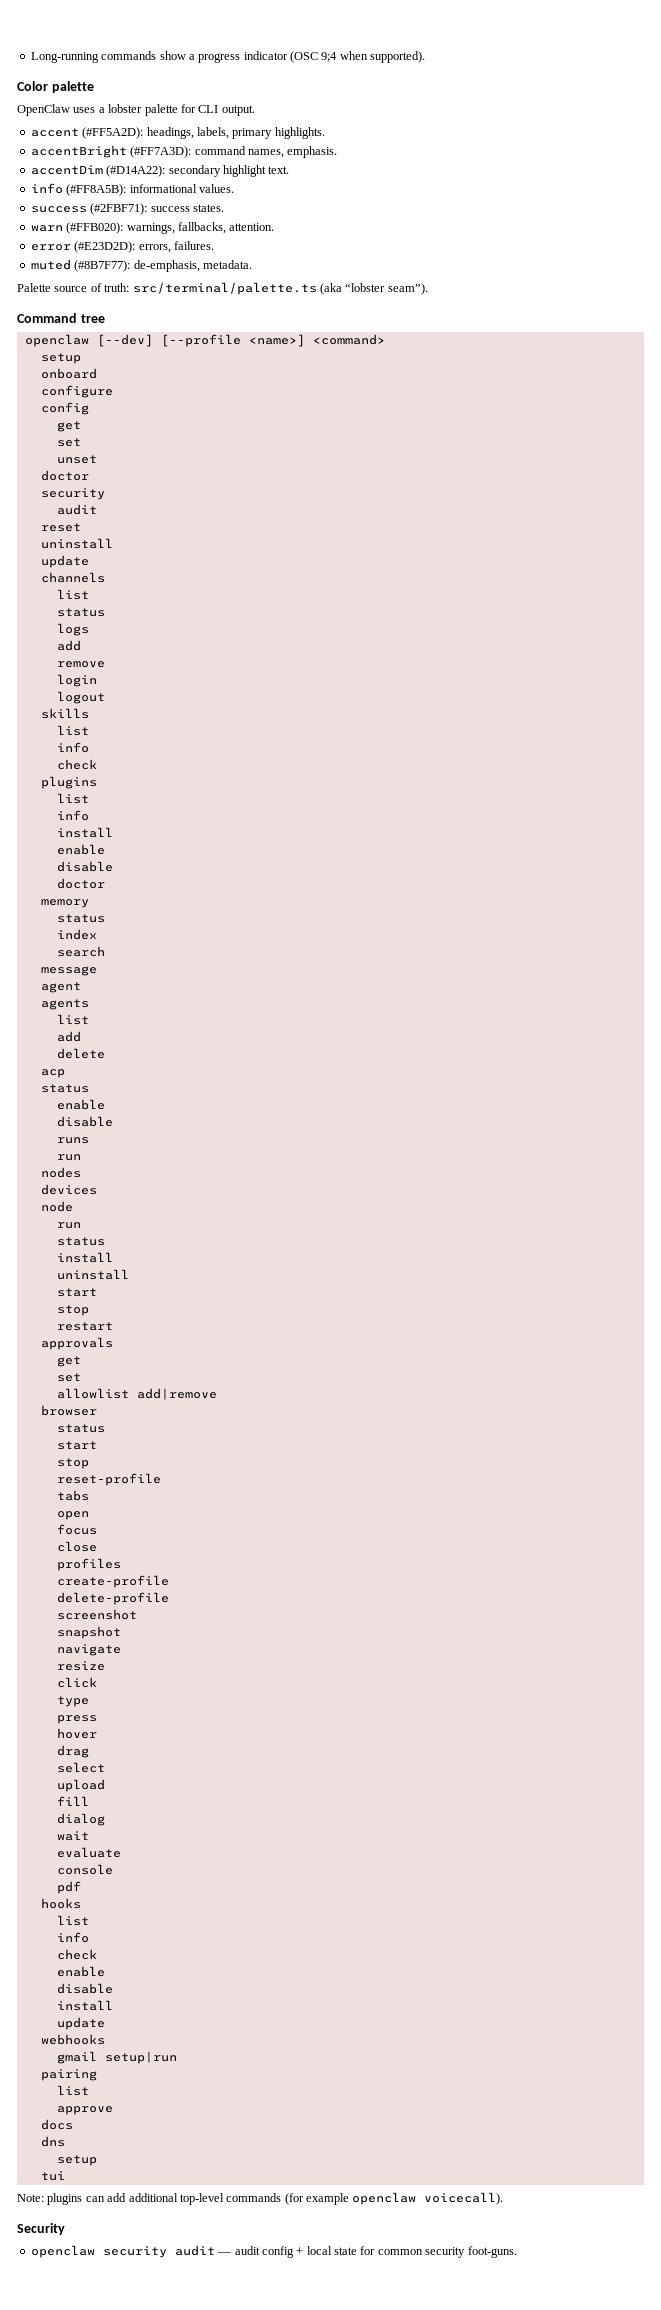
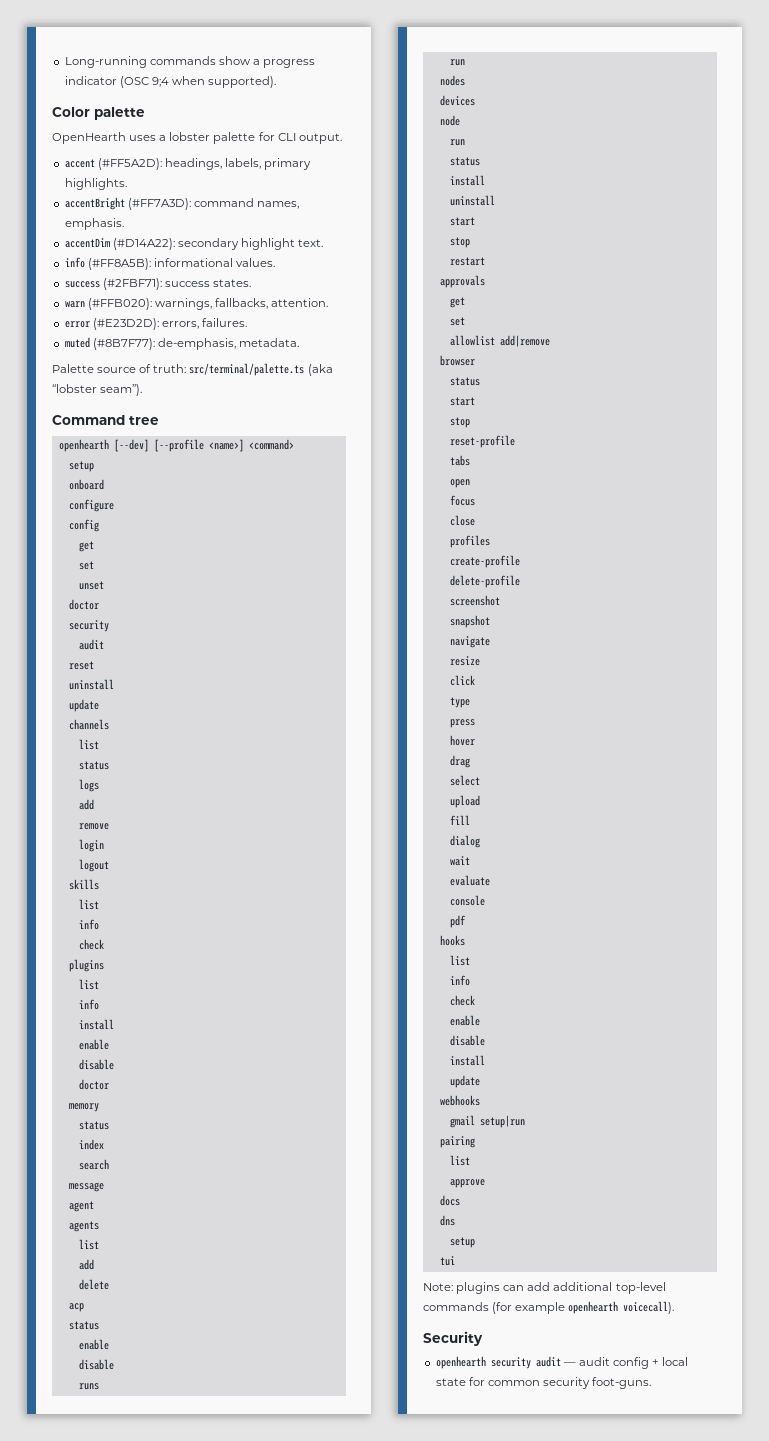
- OpenClaw uses a lobster palette for CLI output.
+ OpenHearth uses a lobster palette for CLI output.
- openclaw [--dev] [--profile <name>] <command>
+ openhearth [--dev] [--profile <name>] <command>
- Note: plugins can add additional top-level commands (for example openclaw voicecall).
+ Note: plugins can add additional top-level commands (for example openhearth voicecall).
- openclaw security audit — audit config + local state for common security foot-guns.
+ openhearth security audit — audit config + local state for common security foot-guns.

